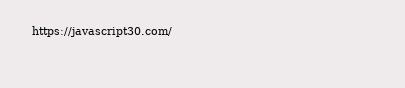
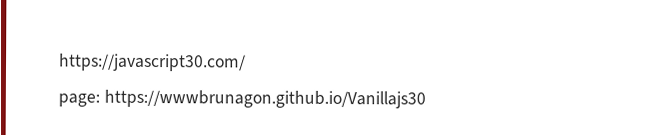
+ page: https://wwwbrunagon.github.io/Vanillajs30

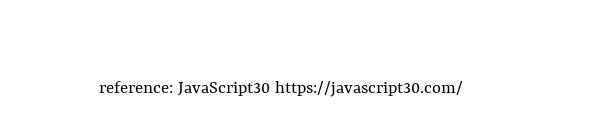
- https://javascript30.com/
+ reference: JavaScript30 https://javascript30.com/
- page: https://wwwbrunagon.github.io/Vanillajs30

